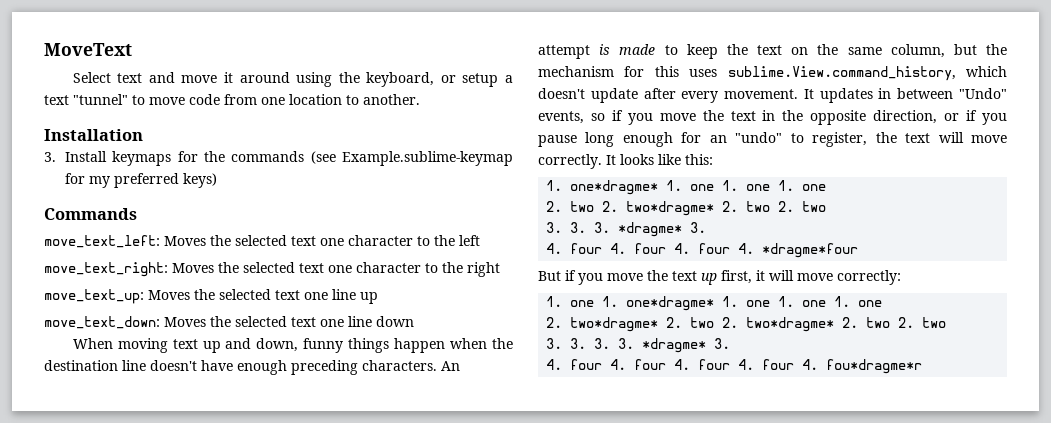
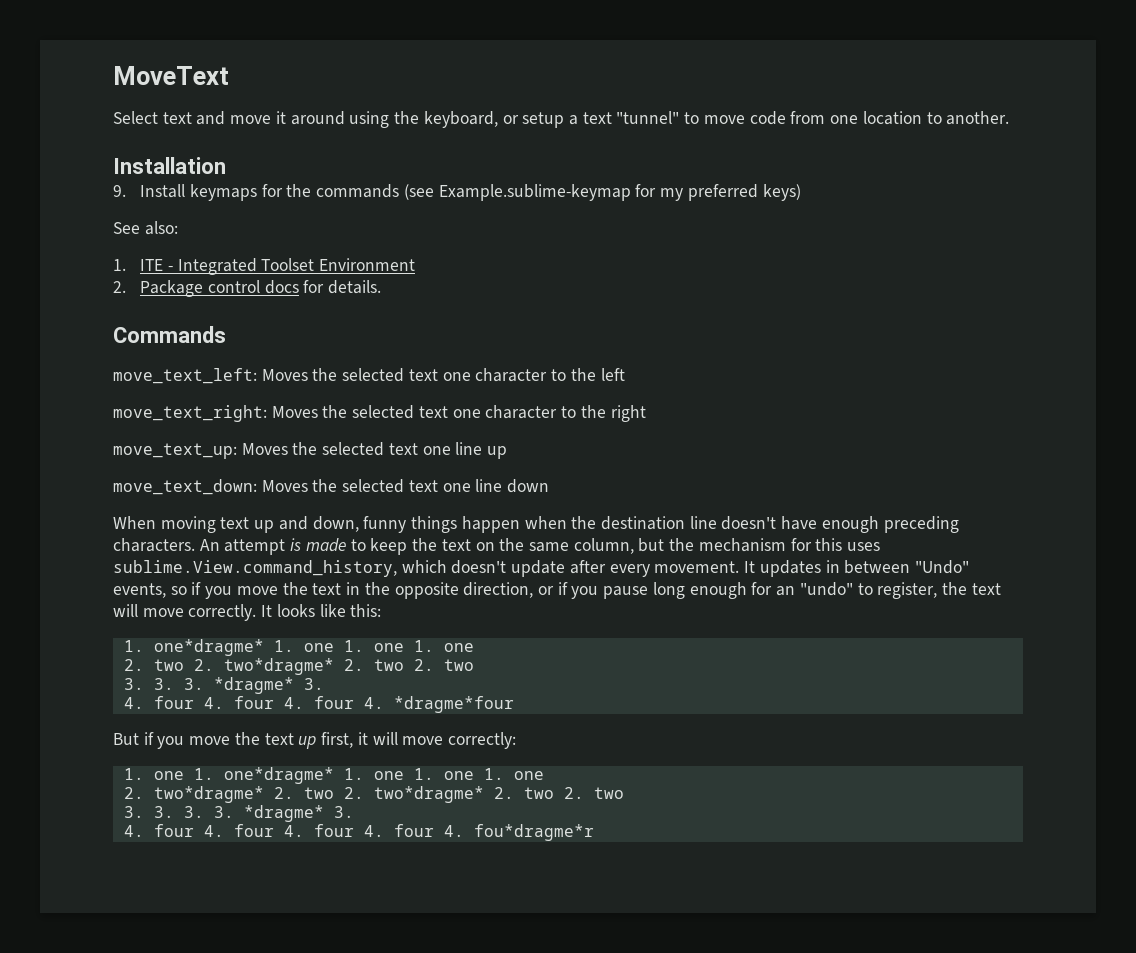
- 3. Install keymaps for the commands (see Example.sublime-keymap for my preferred keys)
+ 9. Install keymaps for the commands (see Example.sublime-keymap for my preferred keys)
+ See also:
+ 1. ITE - Integrated Toolset Environment
+ 2. Package control docs for details.

